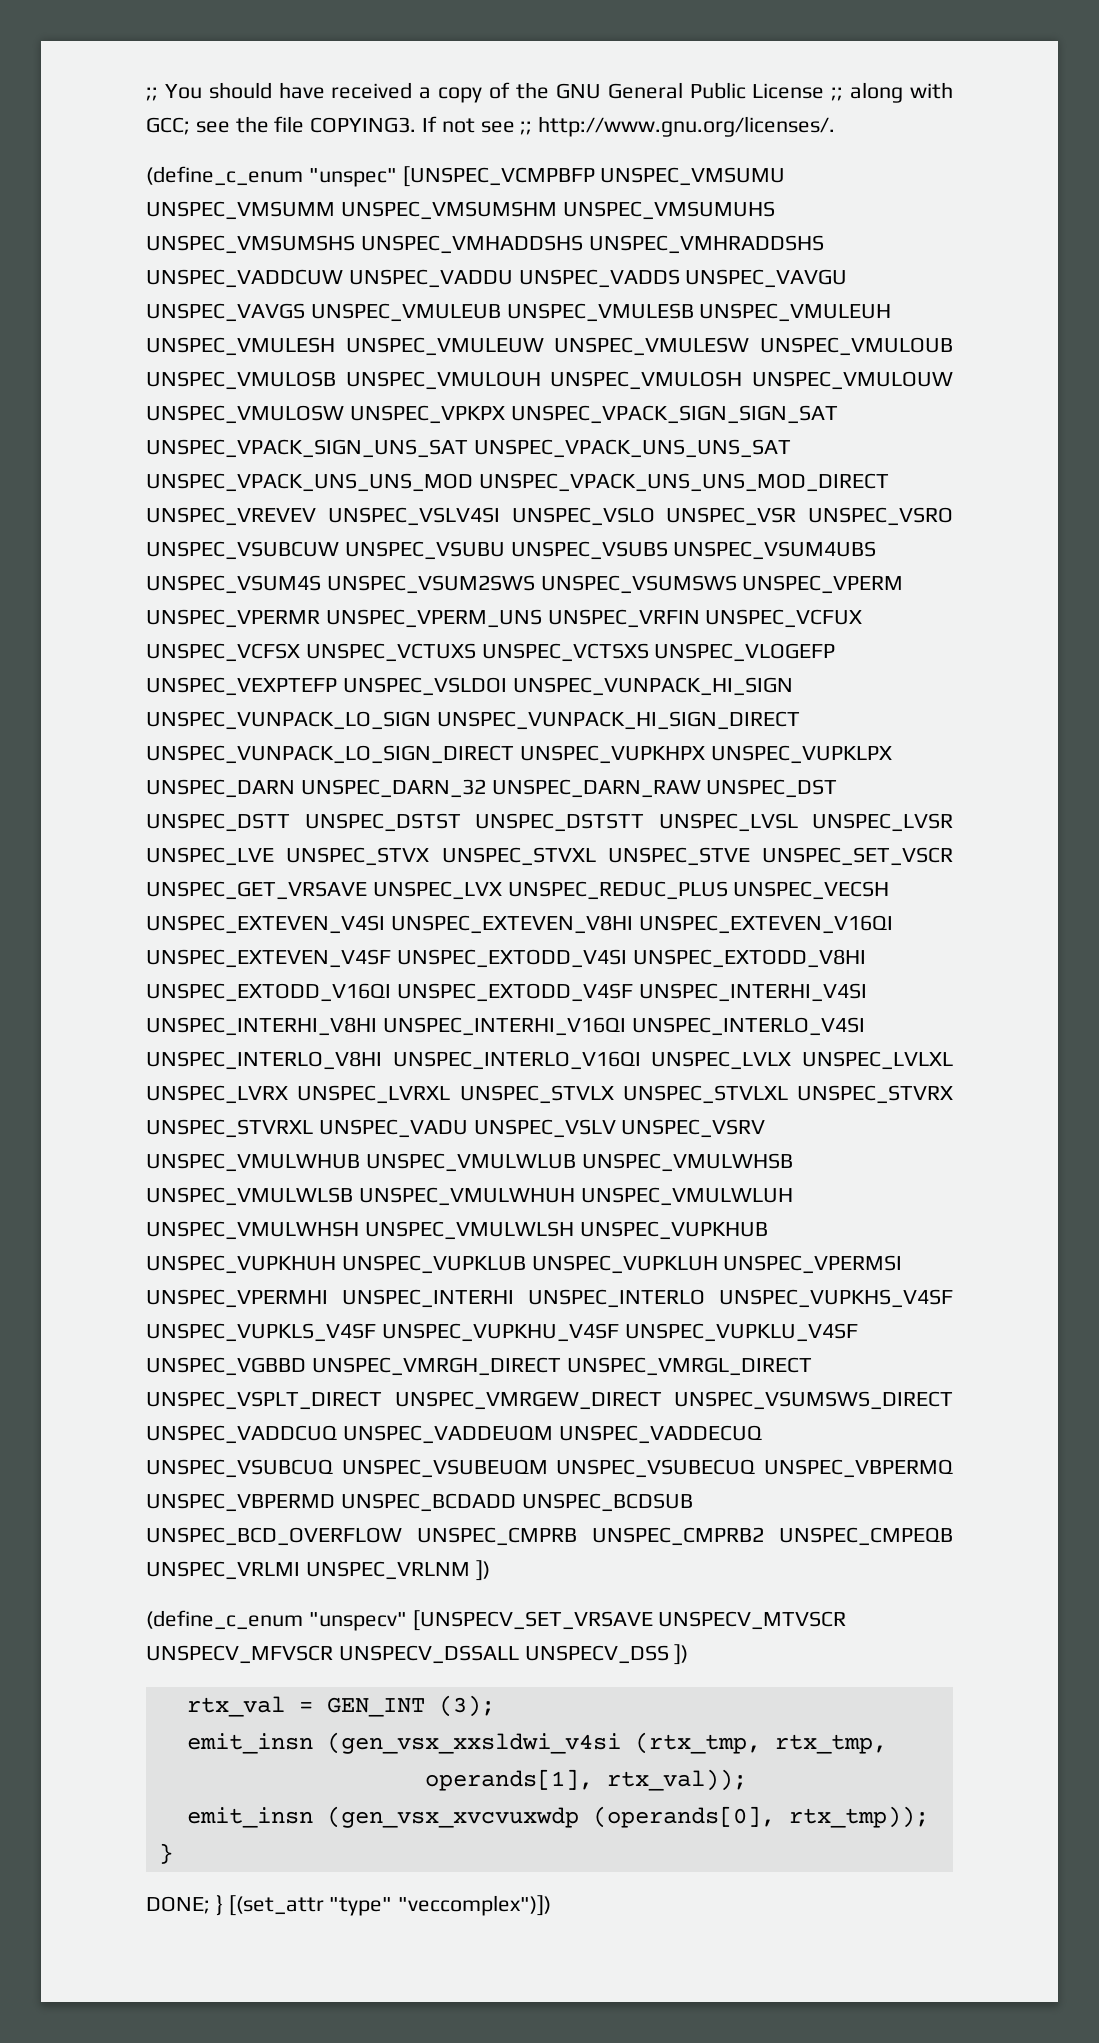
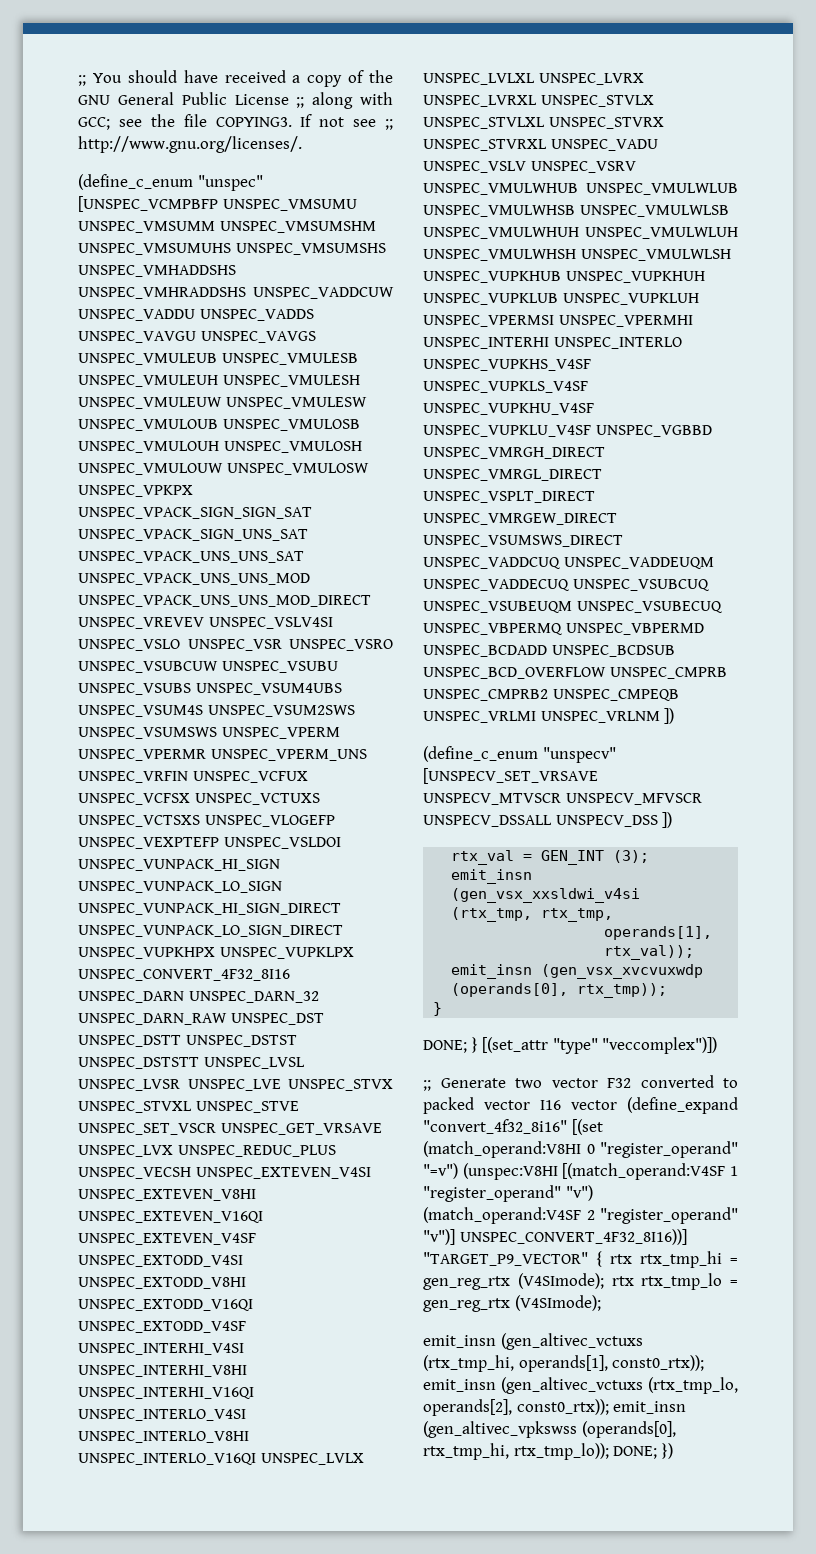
- (define_c_enum "unspec" [UNSPEC_VCMPBFP UNSPEC_VMSUMU UNSPEC_VMSUMM UNSPEC_VMSUMSHM UNSPEC_VMSUMUHS UNSPEC_VMSUMSHS UNSPEC_VMHADDSHS UNSPEC_VMHRADDSHS UNSPEC_VADDCUW UNSPEC_VADDU UNSPEC_VADDS UNSPEC_VAVGU UNSPEC_VAVGS UNSPEC_VMULEUB UNSPEC_VMULESB UNSPEC_VMULEUH UNSPEC_VMULESH UNSPEC_VMULEUW UNSPEC_VMULESW UNSPEC_VMULOUB UNSPEC_VMULOSB UNSPEC_VMULOUH UNSPEC_VMULOSH UNSPEC_VMULOUW UNSPEC_VMULOSW UNSPEC_VPKPX UNSPEC_VPACK_SIGN_SIGN_SAT UNSPEC_VPACK_SIGN_UNS_SAT UNSPEC_VPACK_UNS_UNS_SAT UNSPEC_VPACK_UNS_UNS_MOD UNSPEC_VPACK_UNS_UNS_MOD_DIRECT UNSPEC_VREVEV UNSPEC_VSLV4SI UNSPEC_VSLO UNSPEC_VSR UNSPEC_VSRO UNSPEC_VSUBCUW UNSPEC_VSUBU UNSPEC_VSUBS UNSPEC_VSUM4UBS UNSPEC_VSUM4S UNSPEC_VSUM2SWS UNSPEC_VSUMSWS UNSPEC_VPERM UNSPEC_VPERMR UNSPEC_VPERM_UNS UNSPEC_VRFIN UNSPEC_VCFUX UNSPEC_VCFSX UNSPEC_VCTUXS UNSPEC_VCTSXS UNSPEC_VLOGEFP UNSPEC_VEXPTEFP UNSPEC_VSLDOI UNSPEC_VUNPACK_HI_SIGN UNSPEC_VUNPACK_LO_SIGN UNSPEC_VUNPACK_HI_SIGN_DIRECT UNSPEC_VUNPACK_LO_SIGN_DIRECT UNSPEC_VUPKHPX UNSPEC_VUPKLPX UNSPEC_DARN UNSPEC_DARN_32 UNSPEC_DARN_RAW UNSPEC_DST UNSPEC_DSTT UNSPEC_DSTST UNSPEC_DSTSTT UNSPEC_LVSL UNSPEC_LVSR UNSPEC_LVE UNSPEC_STVX UNSPEC_STVXL UNSPEC_STVE UNSPEC_SET_VSCR UNSPEC_GET_VRSAVE UNSPEC_LVX UNSPEC_REDUC_PLUS UNSPEC_VECSH UNSPEC_EXTEVEN_V4SI UNSPEC_EXTEVEN_V8HI UNSPEC_EXTEVEN_V16QI UNSPEC_EXTEVEN_V4SF UNSPEC_EXTODD_V4SI UNSPEC_EXTODD_V8HI UNSPEC_EXTODD_V16QI UNSPEC_EXTODD_V4SF UNSPEC_INTERHI_V4SI UNSPEC_INTERHI_V8HI UNSPEC_INTERHI_V16QI UNSPEC_INTERLO_V4SI UNSPEC_INTERLO_V8HI UNSPEC_INTERLO_V16QI UNSPEC_LVLX UNSPEC_LVLXL UNSPEC_LVRX UNSPEC_LVRXL UNSPEC_STVLX UNSPEC_STVLXL UNSPEC_STVRX UNSPEC_STVRXL UNSPEC_VADU UNSPEC_VSLV UNSPEC_VSRV UNSPEC_VMULWHUB UNSPEC_VMULWLUB UNSPEC_VMULWHSB UNSPEC_VMULWLSB UNSPEC_VMULWHUH UNSPEC_VMULWLUH UNSPEC_VMULWHSH UNSPEC_VMULWLSH UNSPEC_VUPKHUB UNSPEC_VUPKHUH UNSPEC_VUPKLUB UNSPEC_VUPKLUH UNSPEC_VPERMSI UNSPEC_VPERMHI UNSPEC_INTERHI UNSPEC_INTERLO UNSPEC_VUPKHS_V4SF UNSPEC_VUPKLS_V4SF UNSPEC_VUPKHU_V4SF UNSPEC_VUPKLU_V4SF UNSPEC_VGBBD UNSPEC_VMRGH_DIRECT UNSPEC_VMRGL_DIRECT UNSPEC_VSPLT_DIRECT UNSPEC_VMRGEW_DIRECT UNSPEC_VSUMSWS_DIRECT UNSPEC_VADDCUQ UNSPEC_VADDEUQM UNSPEC_VADDECUQ UNSPEC_VSUBCUQ UNSPEC_VSUBEUQM UNSPEC_VSUBECUQ UNSPEC_VBPERMQ UNSPEC_VBPERMD UNSPEC_BCDADD UNSPEC_BCDSUB UNSPEC_BCD_OVERFLOW UNSPEC_CMPRB UNSPEC_CMPRB2 UNSPEC_CMPEQB UNSPEC_VRLMI UNSPEC_VRLNM ])
+ (define_c_enum "unspec" [UNSPEC_VCMPBFP UNSPEC_VMSUMU UNSPEC_VMSUMM UNSPEC_VMSUMSHM UNSPEC_VMSUMUHS UNSPEC_VMSUMSHS UNSPEC_VMHADDSHS UNSPEC_VMHRADDSHS UNSPEC_VADDCUW UNSPEC_VADDU UNSPEC_VADDS UNSPEC_VAVGU UNSPEC_VAVGS UNSPEC_VMULEUB UNSPEC_VMULESB UNSPEC_VMULEUH UNSPEC_VMULESH UNSPEC_VMULEUW UNSPEC_VMULESW UNSPEC_VMULOUB UNSPEC_VMULOSB UNSPEC_VMULOUH UNSPEC_VMULOSH UNSPEC_VMULOUW UNSPEC_VMULOSW UNSPEC_VPKPX UNSPEC_VPACK_SIGN_SIGN_SAT UNSPEC_VPACK_SIGN_UNS_SAT UNSPEC_VPACK_UNS_UNS_SAT UNSPEC_VPACK_UNS_UNS_MOD UNSPEC_VPACK_UNS_UNS_MOD_DIRECT UNSPEC_VREVEV UNSPEC_VSLV4SI UNSPEC_VSLO UNSPEC_VSR UNSPEC_VSRO UNSPEC_VSUBCUW UNSPEC_VSUBU UNSPEC_VSUBS UNSPEC_VSUM4UBS UNSPEC_VSUM4S UNSPEC_VSUM2SWS UNSPEC_VSUMSWS UNSPEC_VPERM UNSPEC_VPERMR UNSPEC_VPERM_UNS UNSPEC_VRFIN UNSPEC_VCFUX UNSPEC_VCFSX UNSPEC_VCTUXS UNSPEC_VCTSXS UNSPEC_VLOGEFP UNSPEC_VEXPTEFP UNSPEC_VSLDOI UNSPEC_VUNPACK_HI_SIGN UNSPEC_VUNPACK_LO_SIGN UNSPEC_VUNPACK_HI_SIGN_DIRECT UNSPEC_VUNPACK_LO_SIGN_DIRECT UNSPEC_VUPKHPX UNSPEC_VUPKLPX UNSPEC_CONVERT_4F32_8I16 UNSPEC_DARN UNSPEC_DARN_32 UNSPEC_DARN_RAW UNSPEC_DST UNSPEC_DSTT UNSPEC_DSTST UNSPEC_DSTSTT UNSPEC_LVSL UNSPEC_LVSR UNSPEC_LVE UNSPEC_STVX UNSPEC_STVXL UNSPEC_STVE UNSPEC_SET_VSCR UNSPEC_GET_VRSAVE UNSPEC_LVX UNSPEC_REDUC_PLUS UNSPEC_VECSH UNSPEC_EXTEVEN_V4SI UNSPEC_EXTEVEN_V8HI UNSPEC_EXTEVEN_V16QI UNSPEC_EXTEVEN_V4SF UNSPEC_EXTODD_V4SI UNSPEC_EXTODD_V8HI UNSPEC_EXTODD_V16QI UNSPEC_EXTODD_V4SF UNSPEC_INTERHI_V4SI UNSPEC_INTERHI_V8HI UNSPEC_INTERHI_V16QI UNSPEC_INTERLO_V4SI UNSPEC_INTERLO_V8HI UNSPEC_INTERLO_V16QI UNSPEC_LVLX UNSPEC_LVLXL UNSPEC_LVRX UNSPEC_LVRXL UNSPEC_STVLX UNSPEC_STVLXL UNSPEC_STVRX UNSPEC_STVRXL UNSPEC_VADU UNSPEC_VSLV UNSPEC_VSRV UNSPEC_VMULWHUB UNSPEC_VMULWLUB UNSPEC_VMULWHSB UNSPEC_VMULWLSB UNSPEC_VMULWHUH UNSPEC_VMULWLUH UNSPEC_VMULWHSH UNSPEC_VMULWLSH UNSPEC_VUPKHUB UNSPEC_VUPKHUH UNSPEC_VUPKLUB UNSPEC_VUPKLUH UNSPEC_VPERMSI UNSPEC_VPERMHI UNSPEC_INTERHI UNSPEC_INTERLO UNSPEC_VUPKHS_V4SF UNSPEC_VUPKLS_V4SF UNSPEC_VUPKHU_V4SF UNSPEC_VUPKLU_V4SF UNSPEC_VGBBD UNSPEC_VMRGH_DIRECT UNSPEC_VMRGL_DIRECT UNSPEC_VSPLT_DIRECT UNSPEC_VMRGEW_DIRECT UNSPEC_VSUMSWS_DIRECT UNSPEC_VADDCUQ UNSPEC_VADDEUQM UNSPEC_VADDECUQ UNSPEC_VSUBCUQ UNSPEC_VSUBEUQM UNSPEC_VSUBECUQ UNSPEC_VBPERMQ UNSPEC_VBPERMD UNSPEC_BCDADD UNSPEC_BCDSUB UNSPEC_BCD_OVERFLOW UNSPEC_CMPRB UNSPEC_CMPRB2 UNSPEC_CMPEQB UNSPEC_VRLMI UNSPEC_VRLNM ])
+ ;; Generate two vector F32 converted to packed vector I16 vector (define_expand "convert_4f32_8i16" [(set (match_operand:V8HI 0 "register_operand" "=v") (unspec:V8HI [(match_operand:V4SF 1 "register_operand" "v") (match_operand:V4SF 2 "register_operand" "v")] UNSPEC_CONVERT_4F32_8I16))] "TARGET_P9_VECTOR" { rtx rtx_tmp_hi = gen_reg_rtx (V4SImode); rtx rtx_tmp_lo = gen_reg_rtx (V4SImode);
+ emit_insn (gen_altivec_vctuxs (rtx_tmp_hi, operands[1], const0_rtx)); emit_insn (gen_altivec_vctuxs (rtx_tmp_lo, operands[2], const0_rtx)); emit_insn (gen_altivec_vpkswss (operands[0], rtx_tmp_hi, rtx_tmp_lo)); DONE; })

